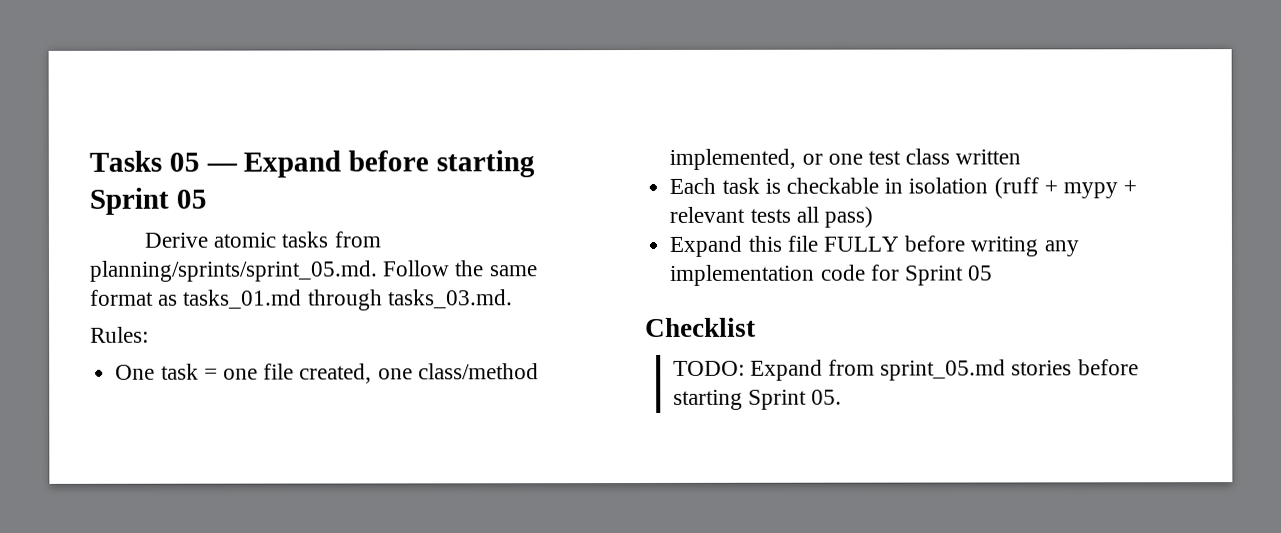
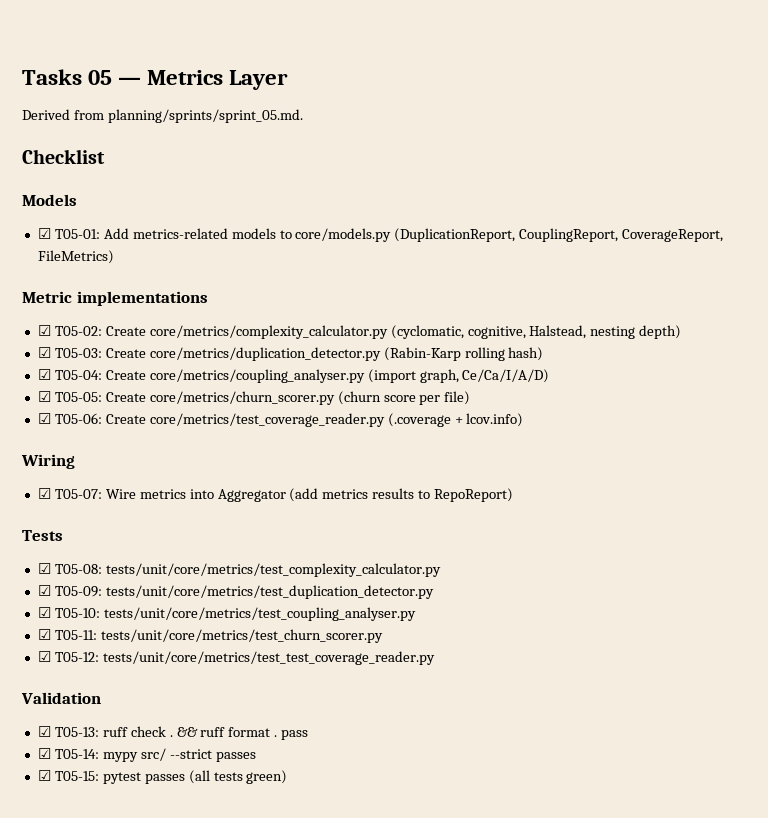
- Tasks 05 — Expand before starting Sprint 05
- Derive atomic tasks from planning/sprints/sprint_05.md. Follow the same format as tasks_01.md through tasks_03.md.
- Rules:
- One task = one file created, one class/method implemented, or one test class written
- Each task is checkable in isolation (ruff + mypy + relevant tests all pass)
- Expand this file FULLY before writing any implementation code for Sprint 05
+ Tasks 05 — Metrics Layer
+ Derived from planning/sprints/sprint_05.md.
  Checklist
- TODO: Expand from sprint_05.md stories before starting Sprint 05.
+ Models
+ ☑ T05-01: Add metrics-related models to core/models.py (DuplicationReport, CouplingReport, CoverageReport, FileMetrics)
+ Metric implementations
+ ☑ T05-02: Create core/metrics/complexity_calculator.py (cyclomatic, cognitive, Halstead, nesting depth)
+ ☑ T05-03: Create core/metrics/duplication_detector.py (Rabin-Karp rolling hash)
+ ☑ T05-04: Create core/metrics/coupling_analyser.py (import graph, Ce/Ca/I/A/D)
+ ☑ T05-05: Create core/metrics/churn_scorer.py (churn score per file)
+ ☑ T05-06: Create core/metrics/test_coverage_reader.py (.coverage + lcov.info)
+ Wiring
+ ☑ T05-07: Wire metrics into Aggregator (add metrics results to RepoReport)
+ Tests
+ ☑ T05-08: tests/unit/core/metrics/test_complexity_calculator.py
+ ☑ T05-09: tests/unit/core/metrics/test_duplication_detector.py
+ ☑ T05-10: tests/unit/core/metrics/test_coupling_analyser.py
+ ☑ T05-11: tests/unit/core/metrics/test_churn_scorer.py
+ ☑ T05-12: tests/unit/core/metrics/test_test_coverage_reader.py
+ Validation
+ ☑ T05-13: ruff check . && ruff format . pass
+ ☑ T05-14: mypy src/ --strict passes
+ ☑ T05-15: pytest passes (all tests green)

